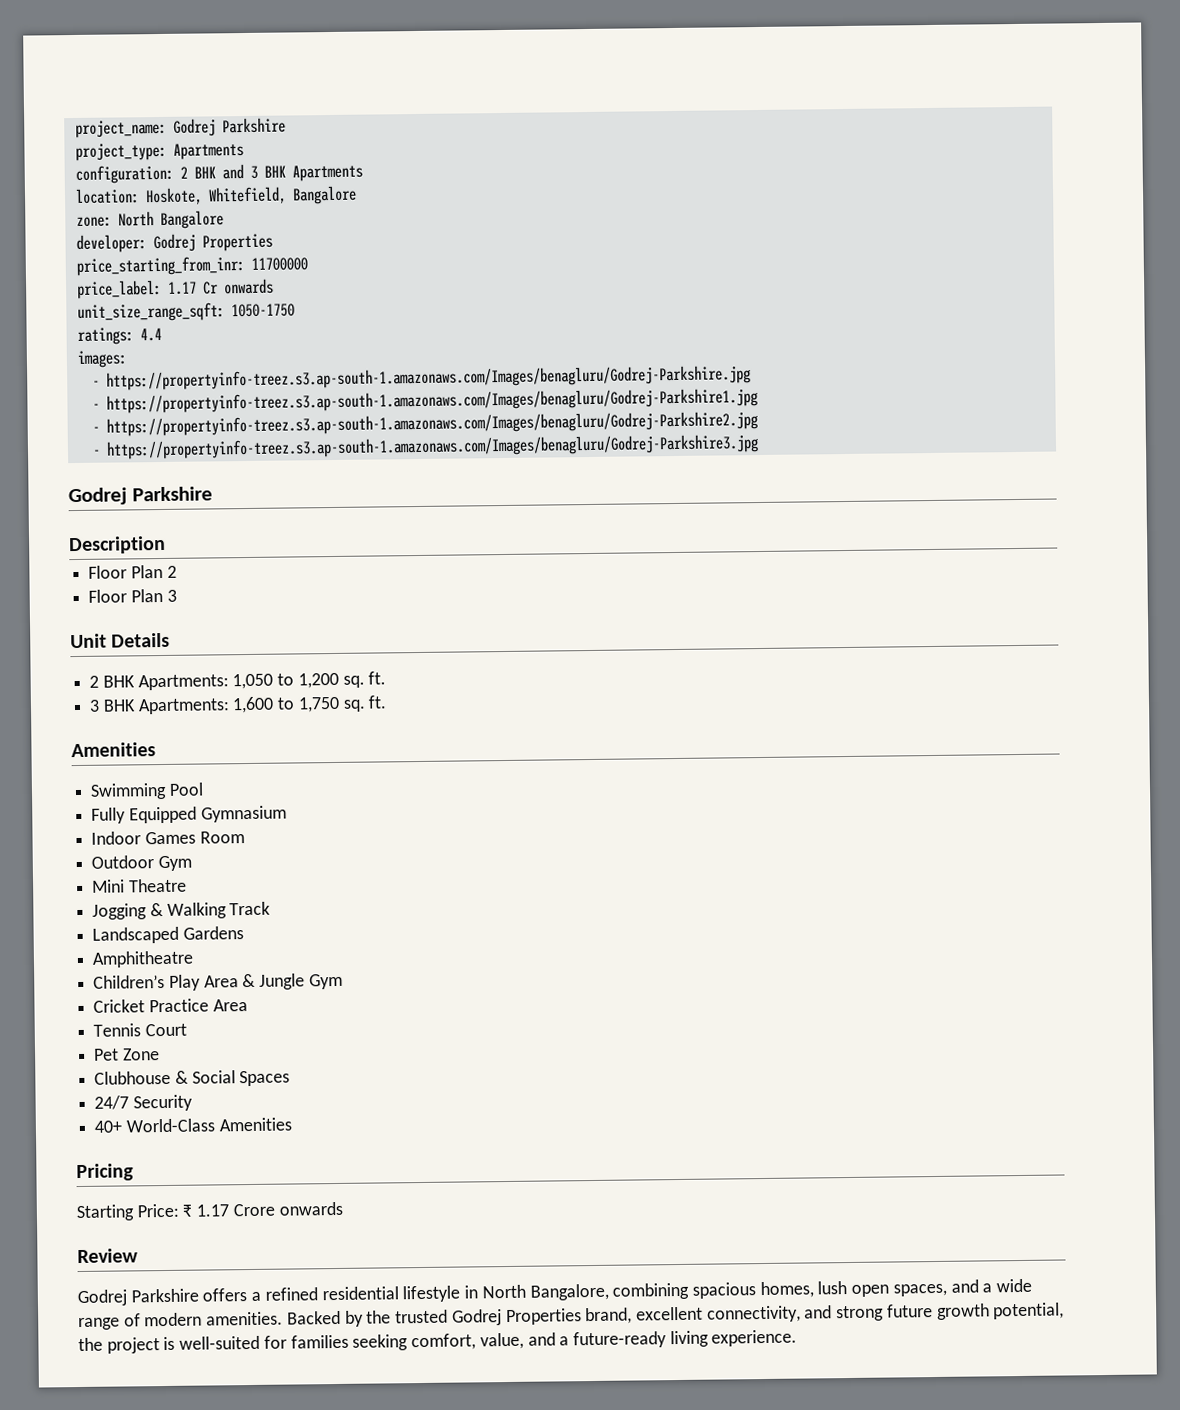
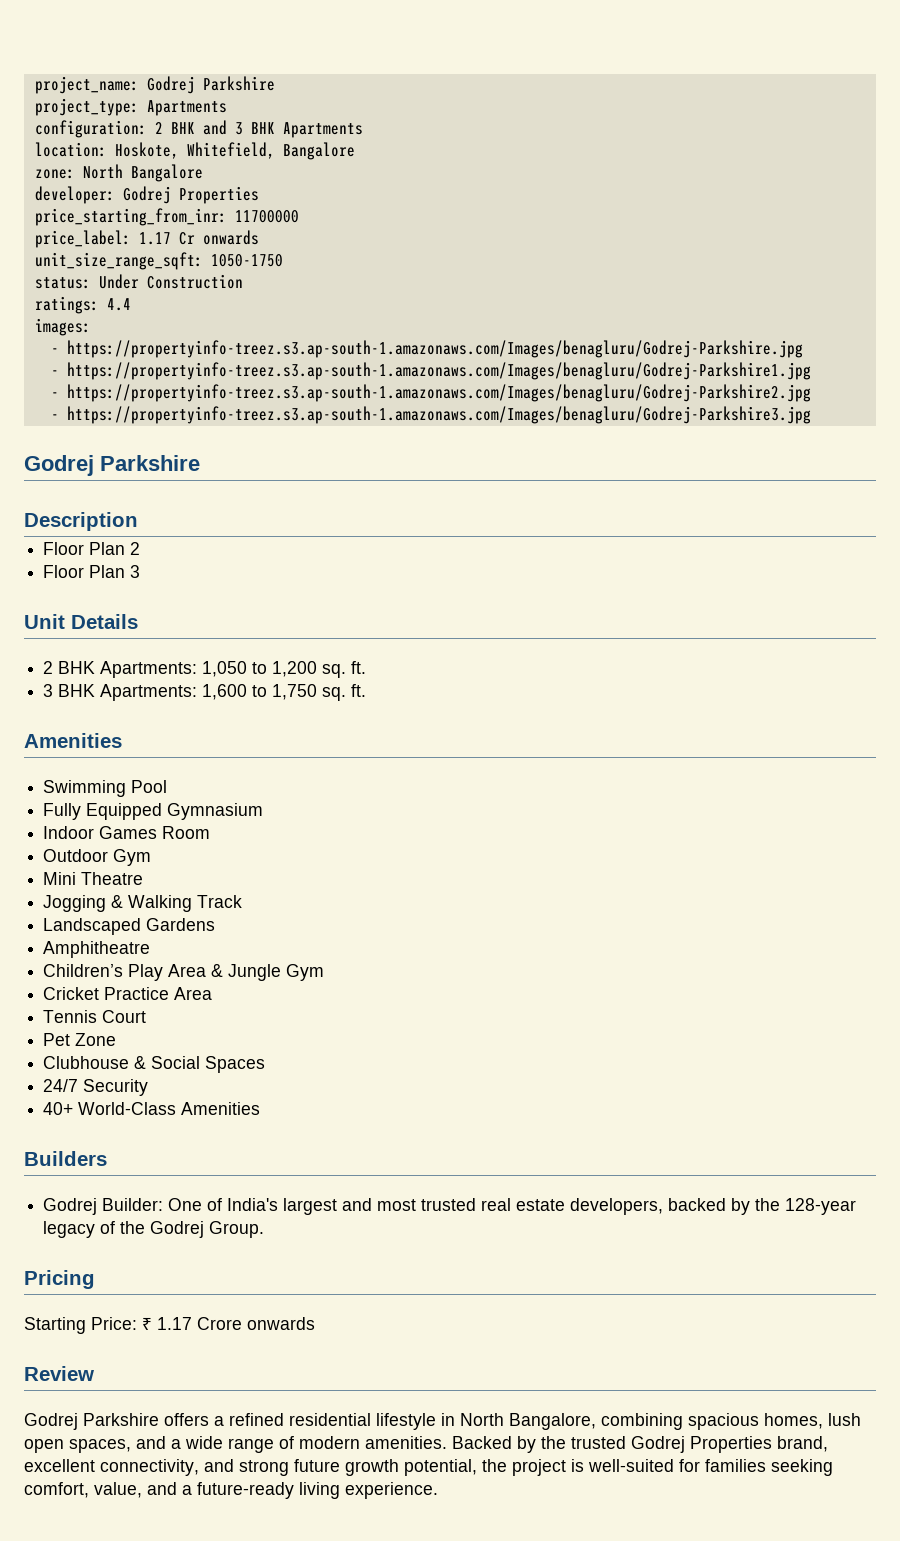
+ status: Under Construction
+ Builders
+ Godrej Builder: One of India's largest and most trusted real estate developers, backed by the 128-year legacy of the Godrej Group.

